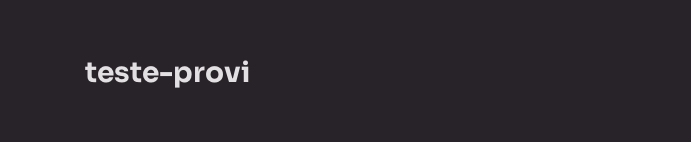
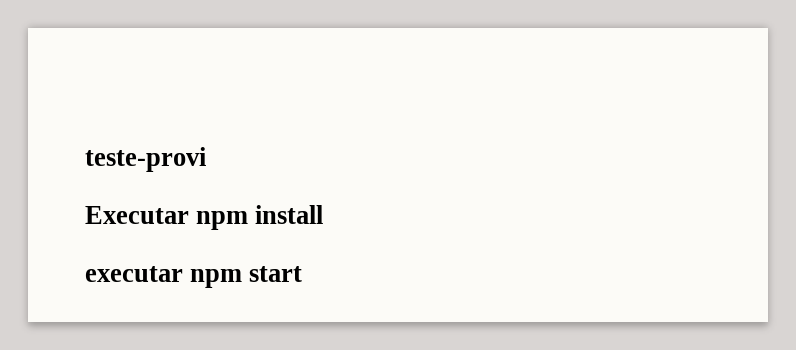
+ Executar npm install
+ executar npm start

